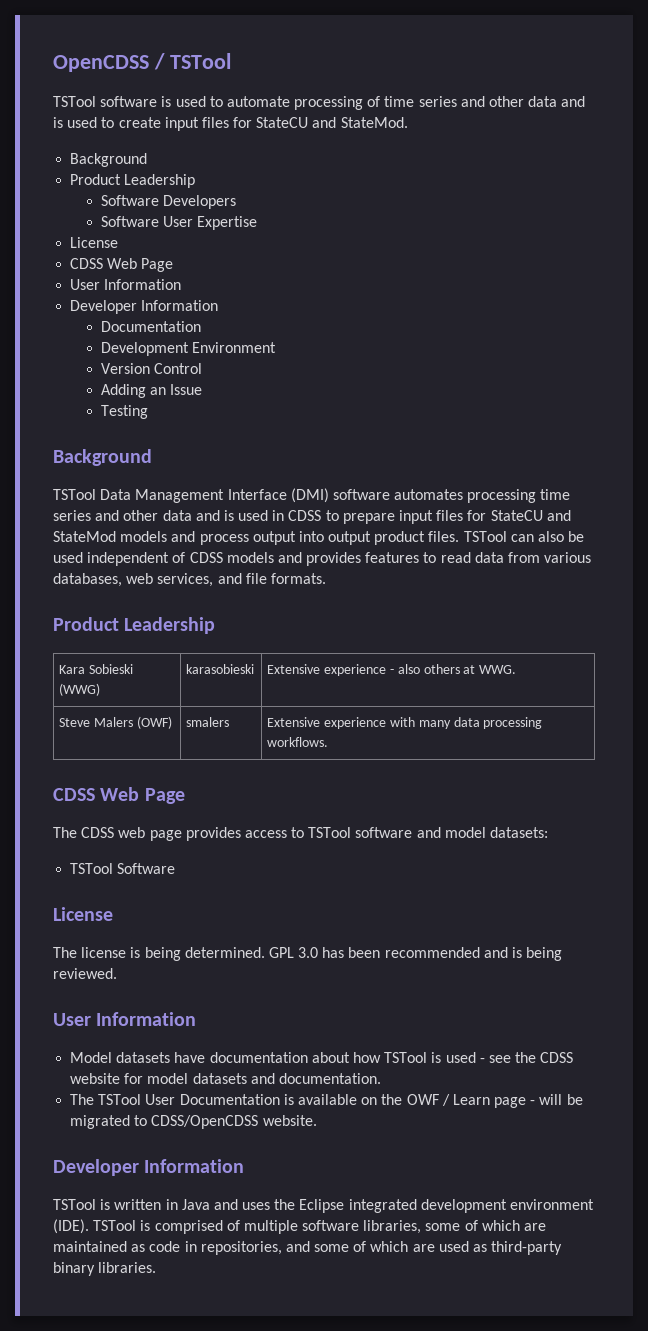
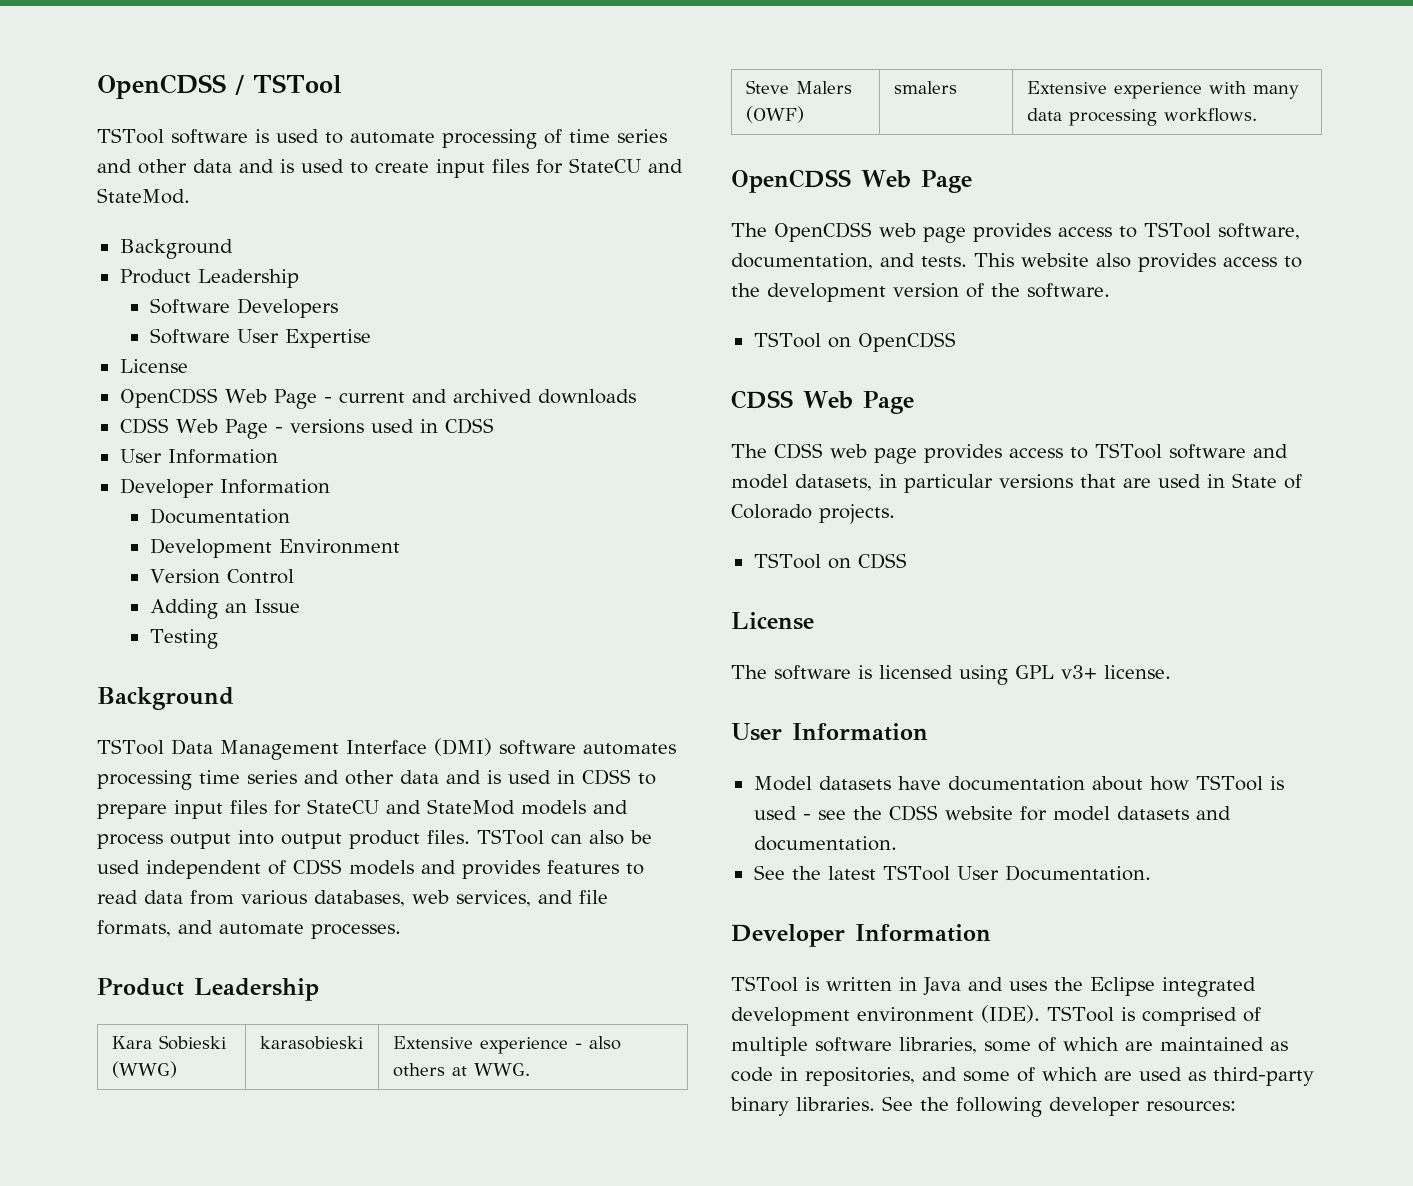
  Software User Expertise
  License
- CDSS Web Page
+ OpenCDSS Web Page - current and archived downloads
+ CDSS Web Page - versions used in CDSS
- TSTool can also be used independent of CDSS models and provides features to read data from various databases, web services, and file formats.
+ TSTool can also be used independent of CDSS models and provides features to read data from various databases, web services, and file formats, and automate processes.
  Steve Malers (OWF) | smalers | Extensive experience with many data processing workflows.
+ OpenCDSS Web Page
+ The OpenCDSS web page provides access to TSTool software, documentation, and tests. This website also provides access to the development version of the software.
+ TSTool on OpenCDSS
- The CDSS web page provides access to TSTool software and model datasets:
- TSTool Software
+ The CDSS web page provides access to TSTool software and model datasets, in particular versions that are used in State of Colorado projects.
+ TSTool on CDSS
- The license is being determined. GPL 3.0 has been recommended and is being reviewed.
+ The software is licensed using GPL v3+ license.
- The TSTool User Documentation is available on the OWF / Learn page - will be migrated to CDSS/OpenCDSS website.
+ See the latest TSTool User Documentation.
+ See the following developer resources:

